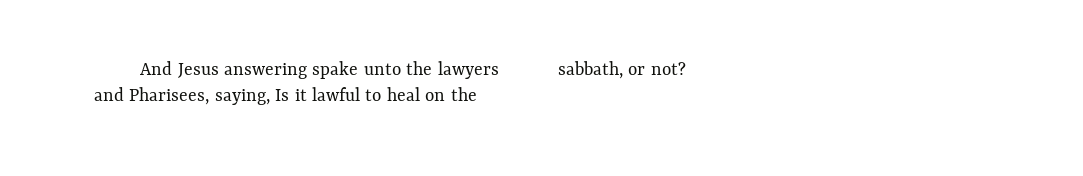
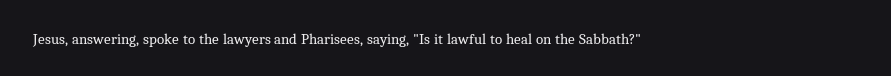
- And Jesus answering spake unto the lawyers and Pharisees, saying, Is it lawful to heal on the sabbath, or not?
+ Jesus, answering, spoke to the lawyers and Pharisees, saying, "Is it lawful to heal on the Sabbath?"

